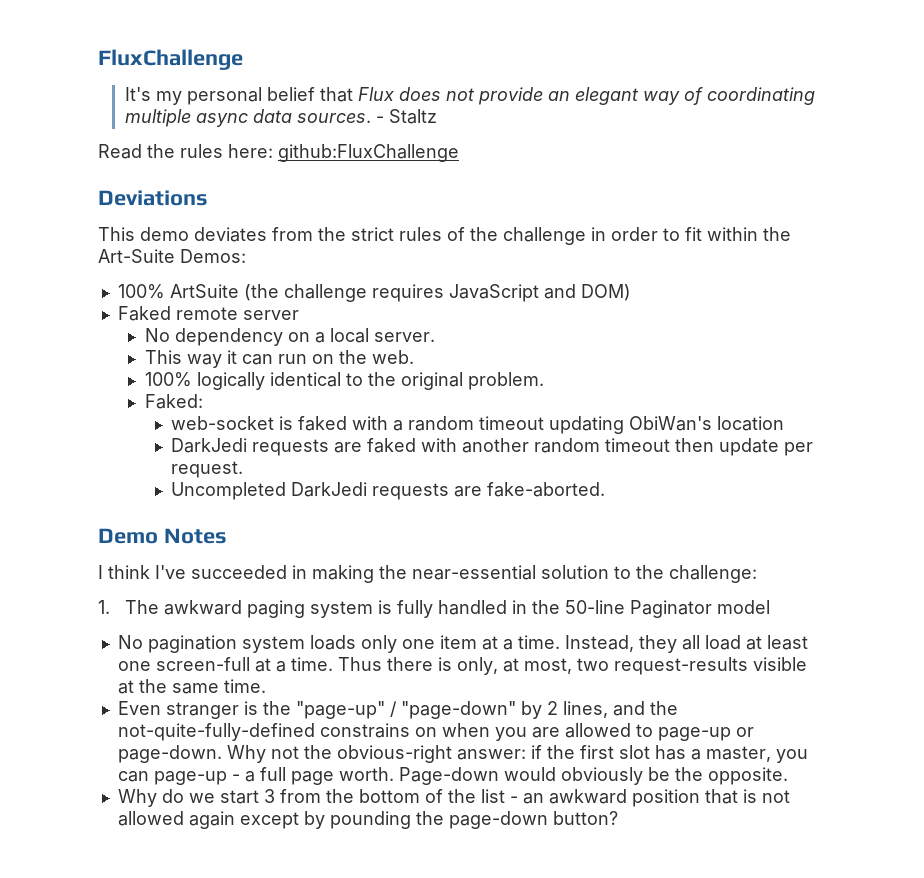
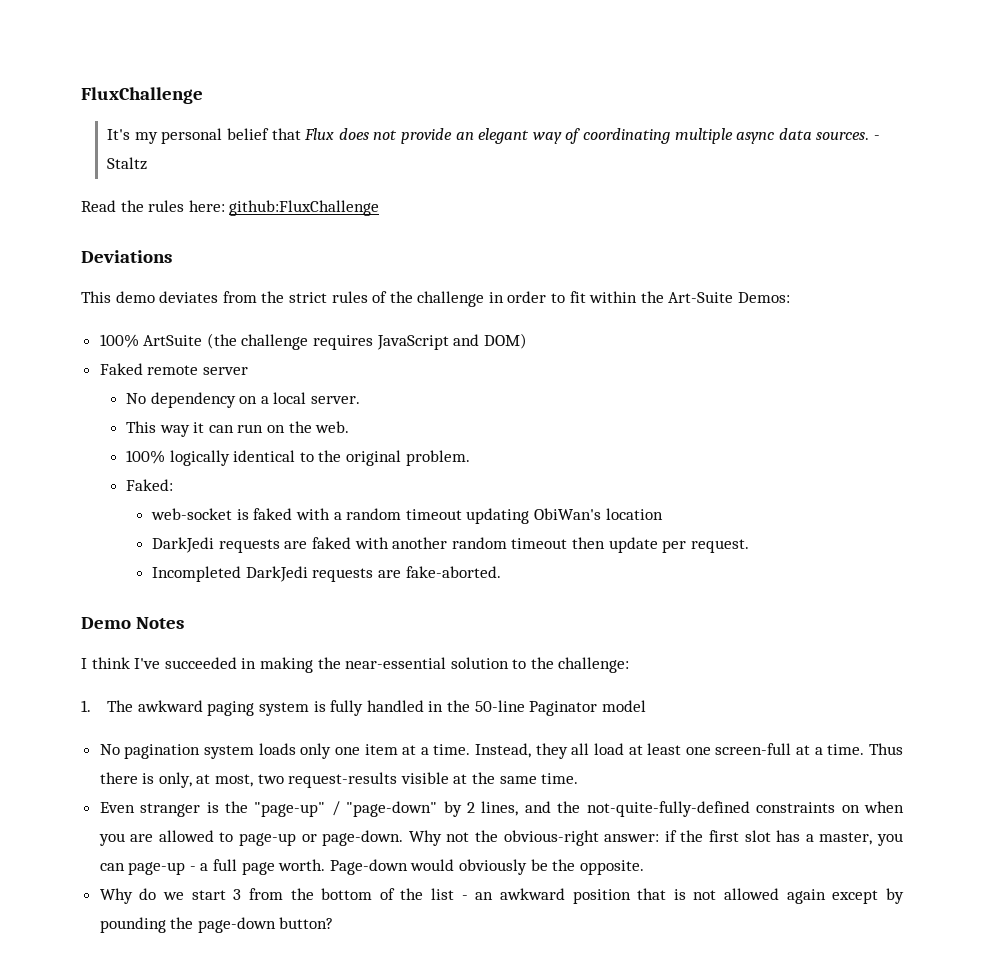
- Uncompleted DarkJedi requests are fake-aborted.
+ Incompleted DarkJedi requests are fake-aborted.
- Even stranger is the "page-up" / "page-down" by 2 lines, and the not-quite-fully-defined constrains on when you are allowed to page-up or page-down.
+ Even stranger is the "page-up" / "page-down" by 2 lines, and the not-quite-fully-defined constraints on when you are allowed to page-up or page-down.

